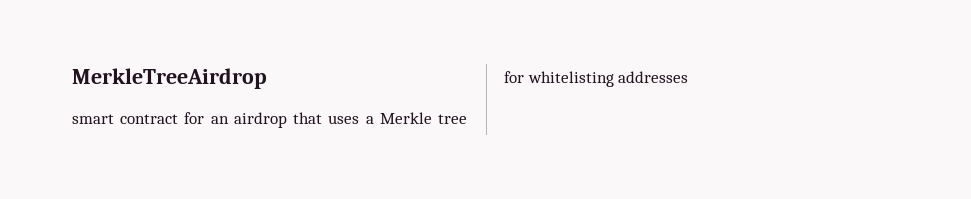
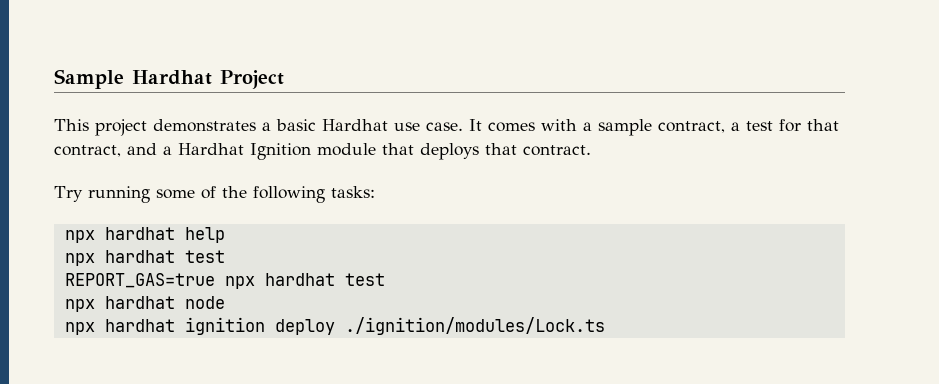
- MerkleTreeAirdrop
- smart contract for an airdrop that uses a Merkle tree for whitelisting addresses
+ Sample Hardhat Project
+ This project demonstrates a basic Hardhat use case. It comes with a sample contract, a test for that contract, and a Hardhat Ignition module that deploys that contract.
+ Try running some of the following tasks:
+ npx hardhat help
+ npx hardhat test
+ REPORT_GAS=true npx hardhat test
+ npx hardhat node
+ npx hardhat ignition deploy ./ignition/modules/Lock.ts

